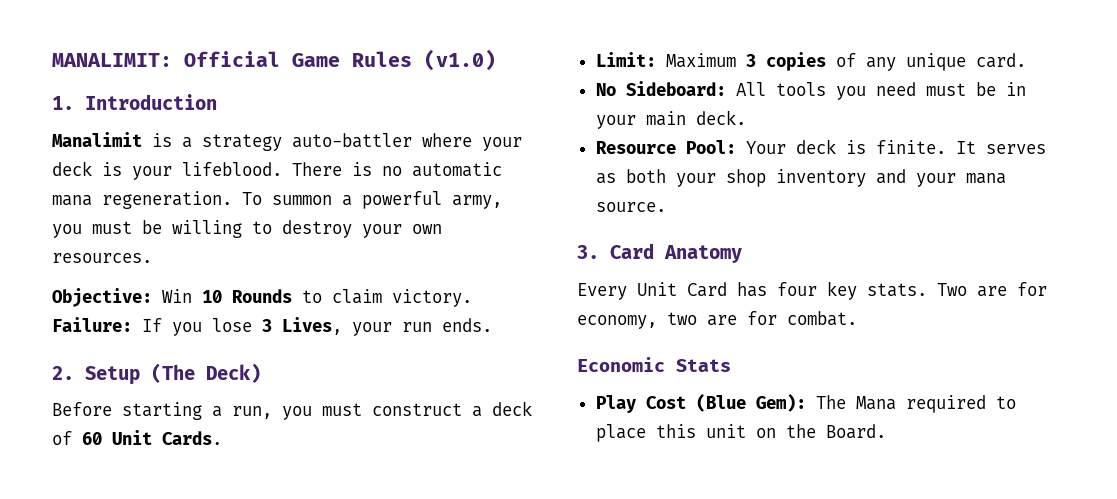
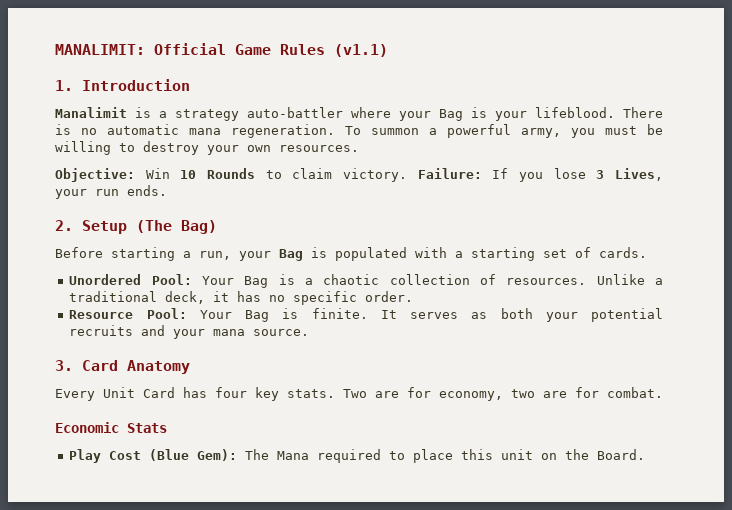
- MANALIMIT: Official Game Rules (v1.0)
+ MANALIMIT: Official Game Rules (v1.1)
- Manalimit is a strategy auto-battler where your deck is your lifeblood.
+ Manalimit is a strategy auto-battler where your Bag is your lifeblood.
- 2. Setup (The Deck)
+ 2. Setup (The Bag)
- Before starting a run, you must construct a deck of 60 Unit Cards.
- Limit: Maximum 3 copies of any unique card.
- No Sideboard: All tools you need must be in your main deck.
+ Before starting a run, your Bag is populated with a starting set of cards.
+ Unordered Pool: Your Bag is a chaotic collection of resources. Unlike a traditional deck, it has no specific order.
- Resource Pool: Your deck is finite.
+ Resource Pool: Your Bag is finite.
- It serves as both your shop inventory and your mana source.
+ It serves as both your potential recruits and your mana source.

